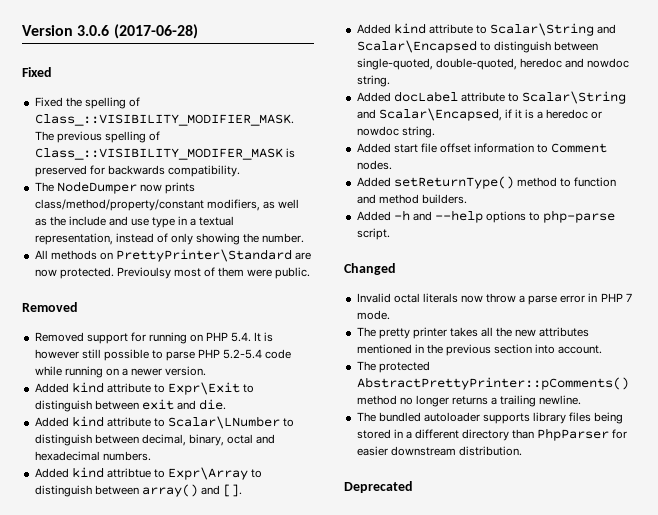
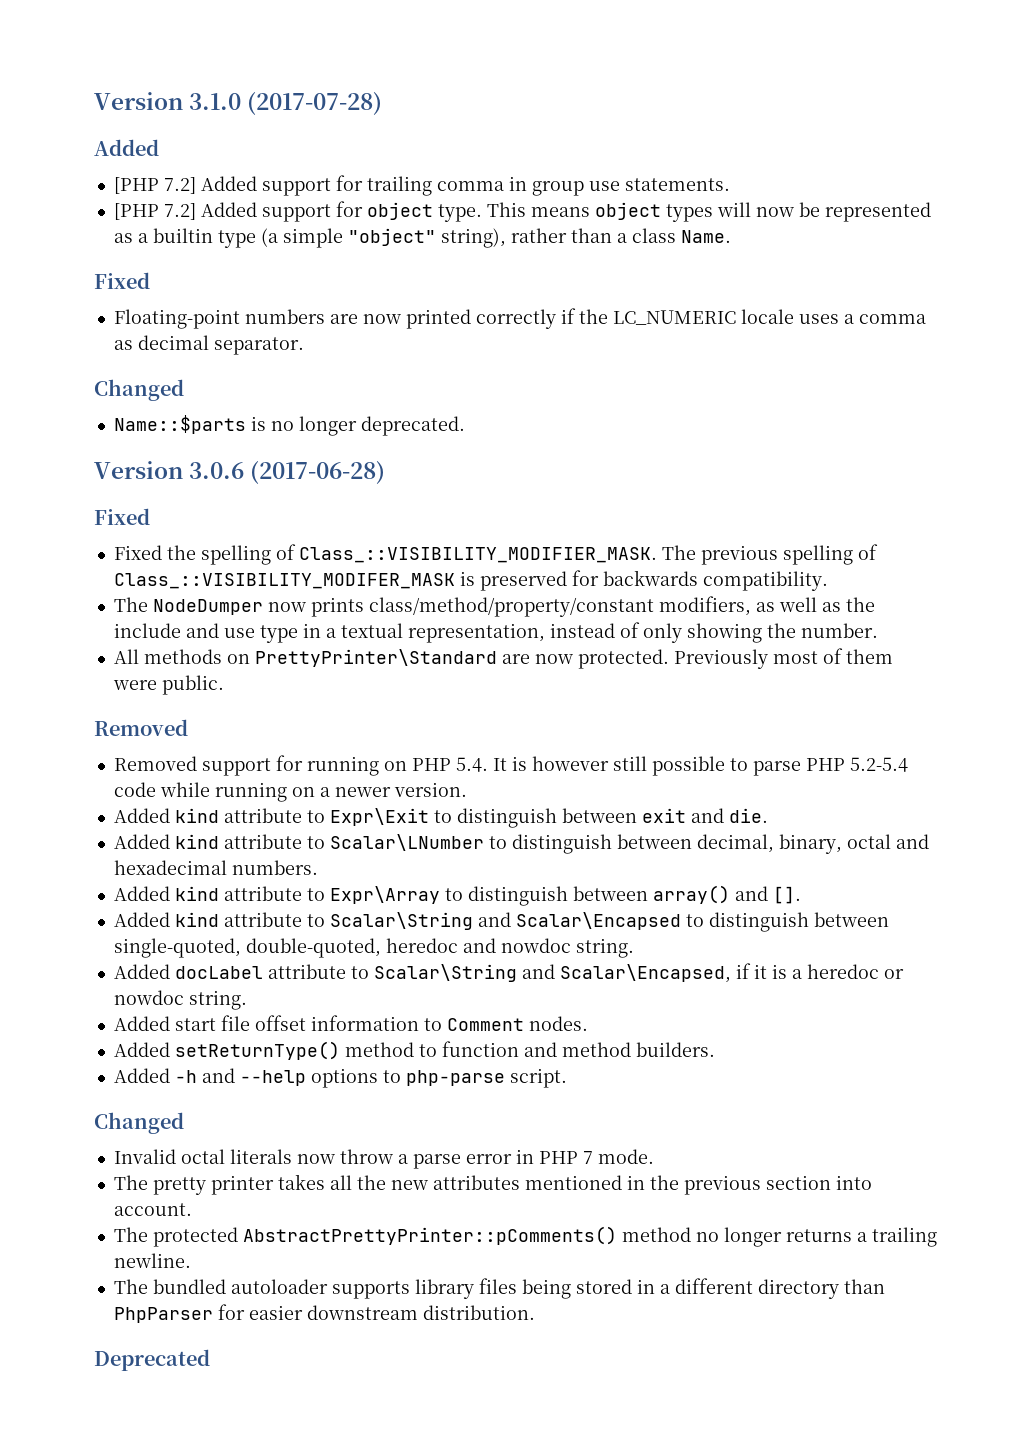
+ Version 3.1.0 (2017-07-28)
+ Added
+ [PHP 7.2] Added support for trailing comma in group use statements.
+ [PHP 7.2] Added support for object type. This means object types will now be represented as a builtin type (a simple "object" string), rather than a class Name.
+ Fixed
+ Floating-point numbers are now printed correctly if the LC_NUMERIC locale uses a comma as decimal separator.
+ Changed
+ Name::$parts is no longer deprecated.
- Previoulsy most of them were public.
+ Previously most of them were public.
- Added kind attribtue to Expr\Array to distinguish between array() and [].
+ Added kind attribute to Expr\Array to distinguish between array() and [].

